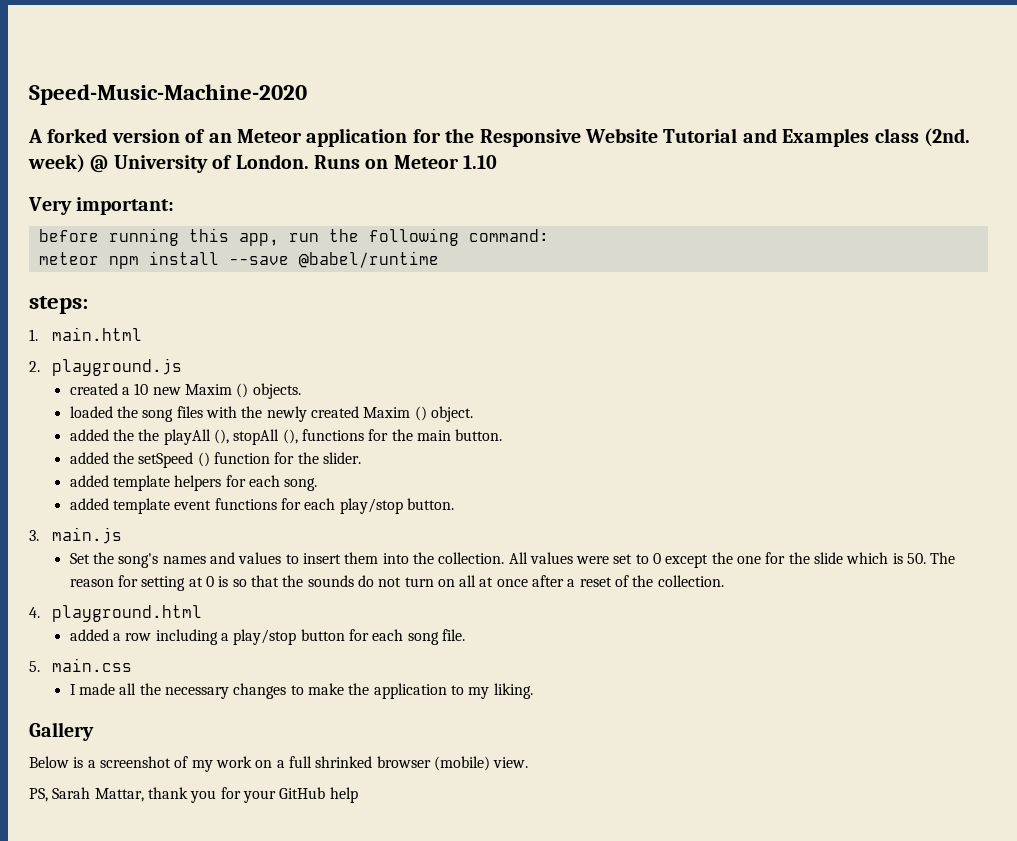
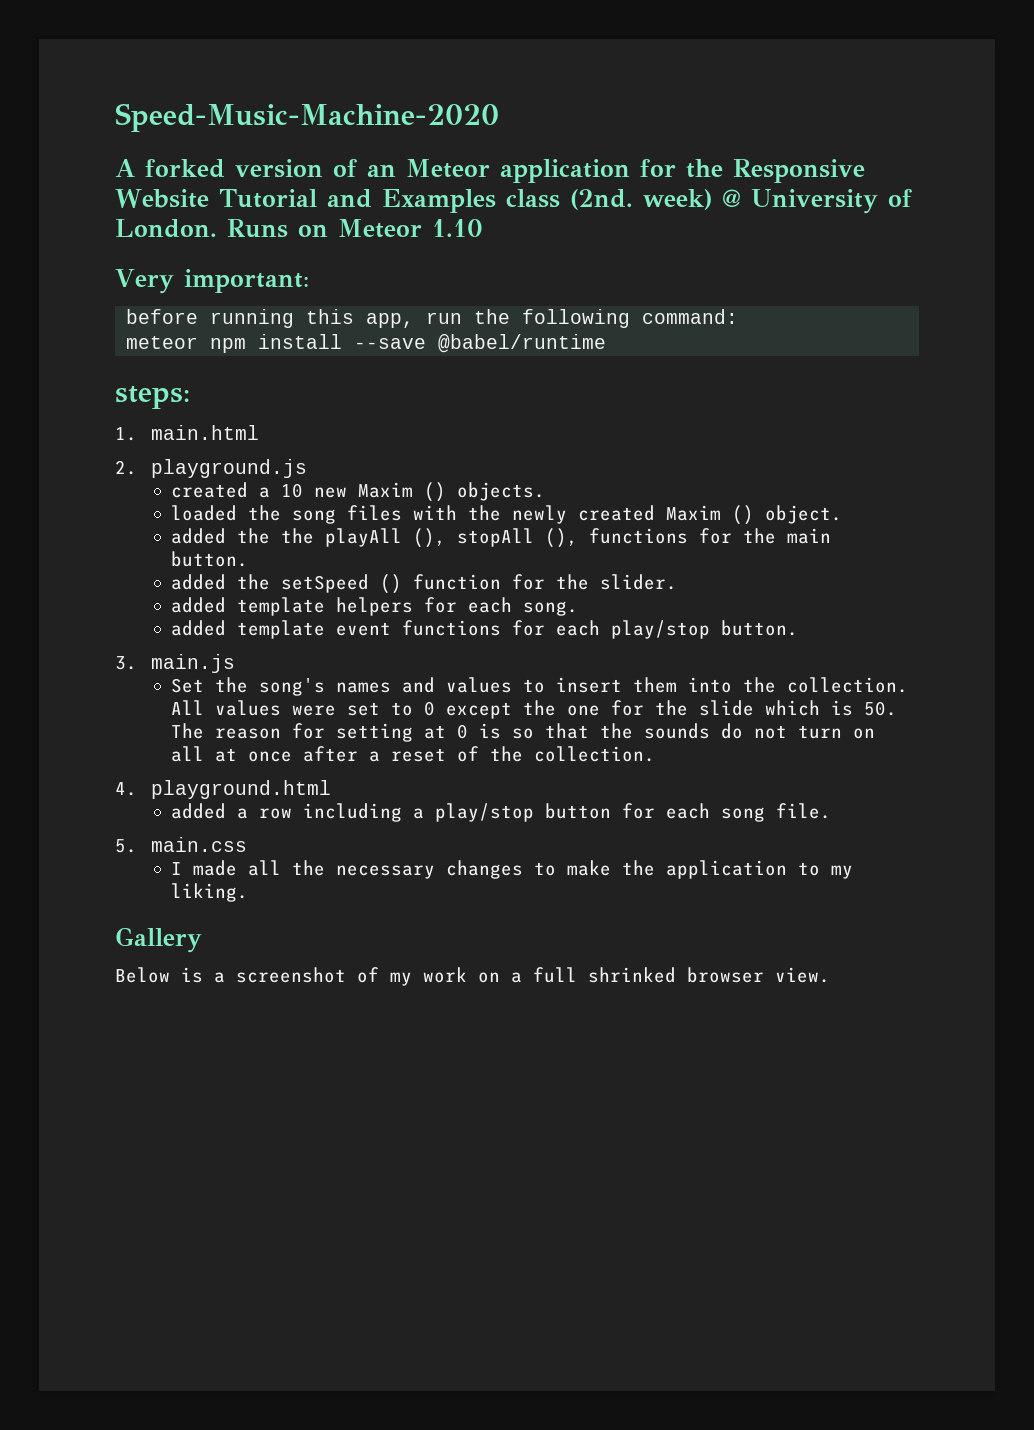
- Below is a screenshot of my work on a full shrinked browser (mobile) view.
+ Below is a screenshot of my work on a full shrinked browser view.
- PS, Sarah Mattar, thank you for your GitHub help

